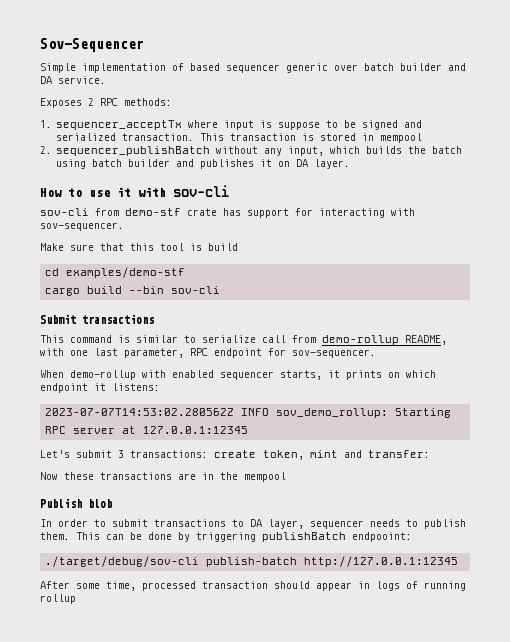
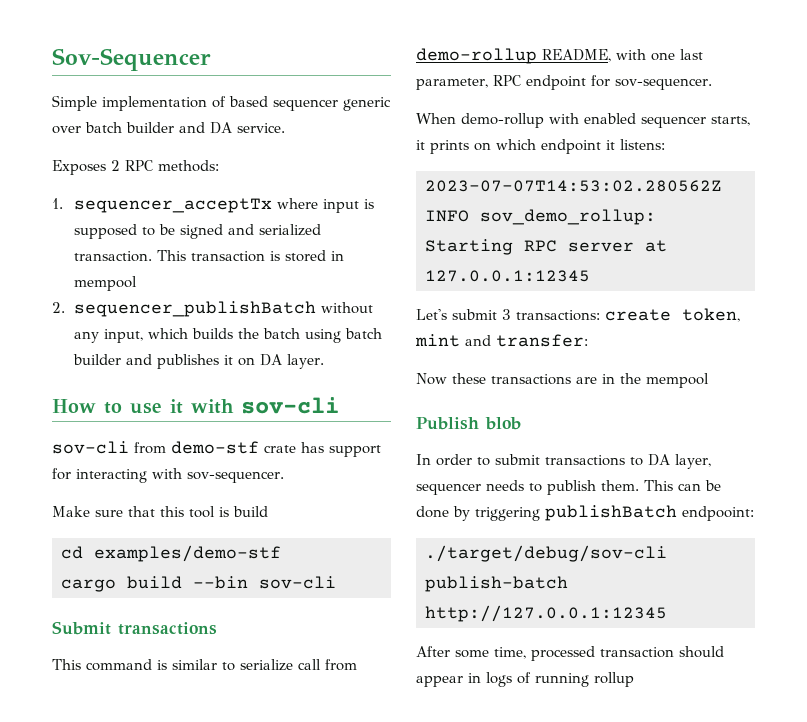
- 1. sequencer_acceptTx where input is suppose to be signed and serialized transaction.
+ 1. sequencer_acceptTx where input is supposed to be signed and serialized transaction.

